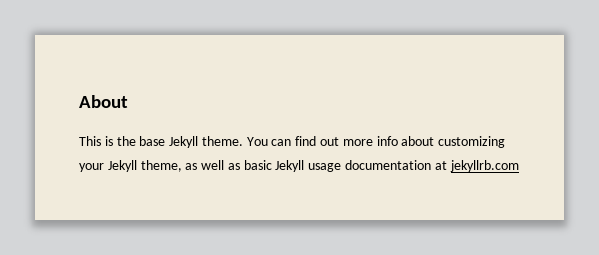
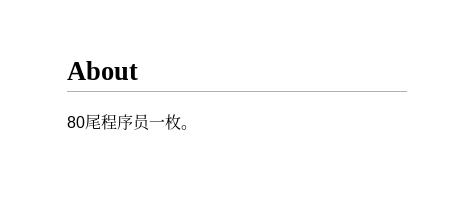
- This is the base Jekyll theme. You can find out more info about customizing your Jekyll theme, as well as basic Jekyll usage documentation at jekyllrb.com
+ 80尾程序员一枚。

